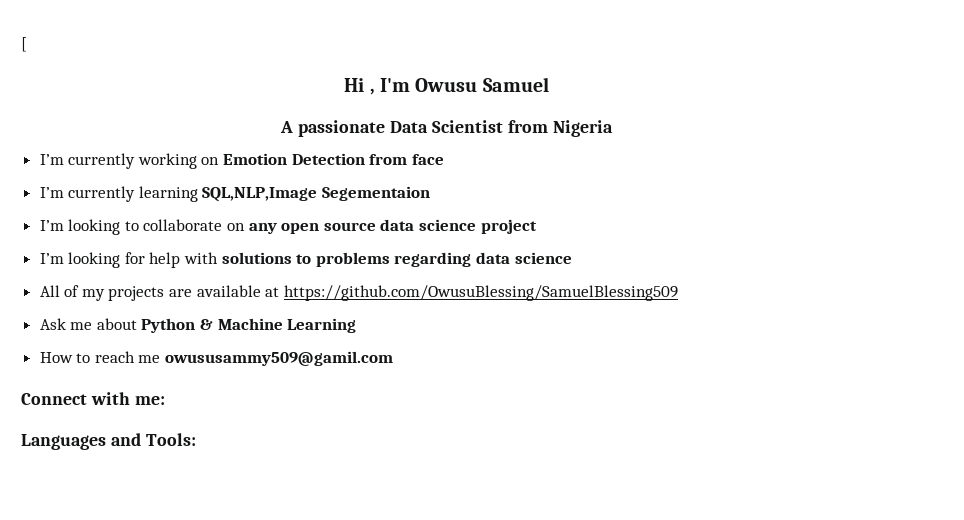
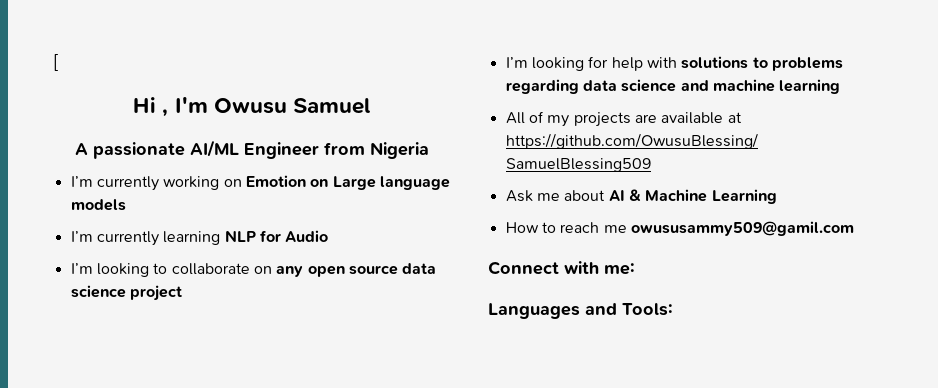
- A passionate Data Scientist from Nigeria
+ A passionate AI/ML Engineer from Nigeria
- I’m currently working on Emotion Detection from face
+ I’m currently working on Emotion on Large language models
- I’m currently learning SQL,NLP,Image Segementaion
+ I’m currently learning NLP for Audio
- I’m looking for help with solutions to problems regarding data science
+ I’m looking for help with solutions to problems regarding data science and machine learning
- Ask me about Python & Machine Learning
+ Ask me about AI & Machine Learning

